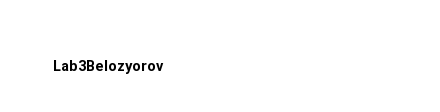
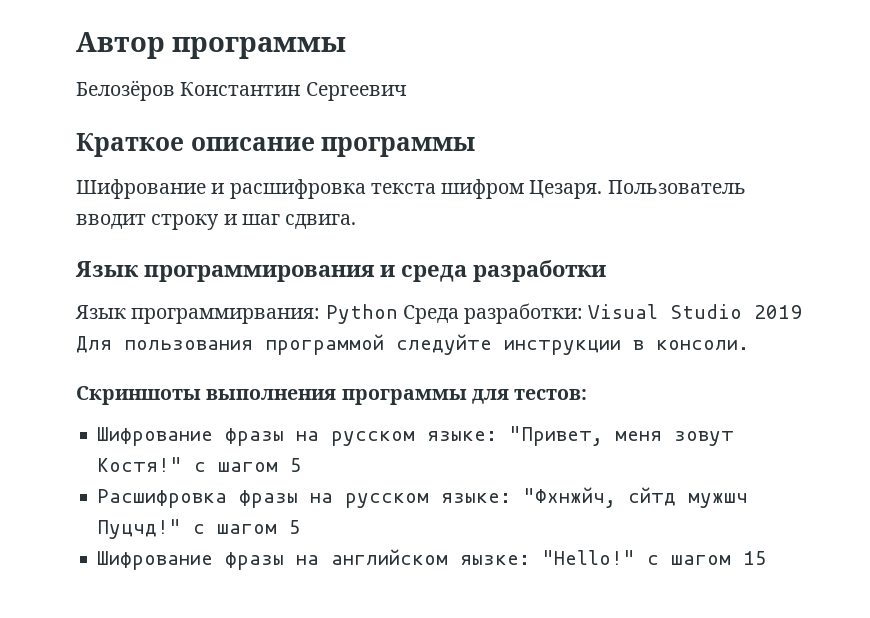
- Lab3Belozyorov
+ Автор программы
+ Белозёров Константин Сергеевич
+ Краткое описание программы
+ Шифрование и расшифровка текста шифром Цезаря. Пользователь вводит строку и шаг сдвига.
+ Язык программирования и среда разработки
+ Язык программирвания: Python Среда разработки: Visual Studio 2019 Для пользования программой следуйте инструкции в консоли.
+ Скриншоты выполнения программы для тестов:
+ Шифрование фразы на русском языке: "Привет, меня зовут Костя!" с шагом 5
+ Расшифровка фразы на русском языке: "Фхнжйч, сйтд мужшч Пуцчд!" с шагом 5
+ Шифрование фразы на английском яызке: "Hello!" с шагом 15

